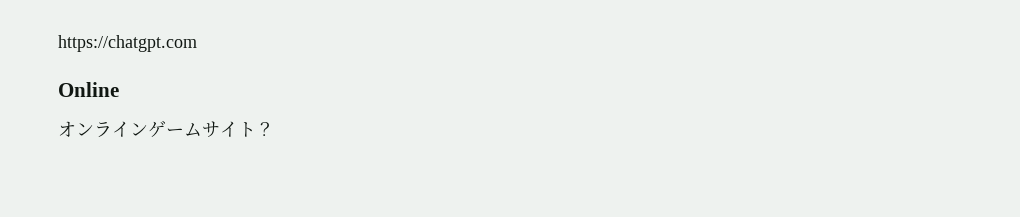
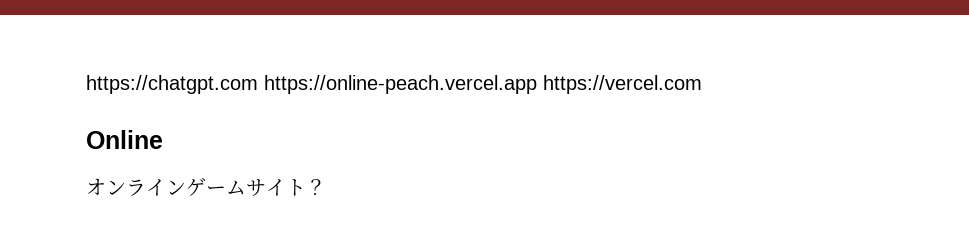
- https://chatgpt.com
+ https://chatgpt.com https://online-peach.vercel.app https://vercel.com

